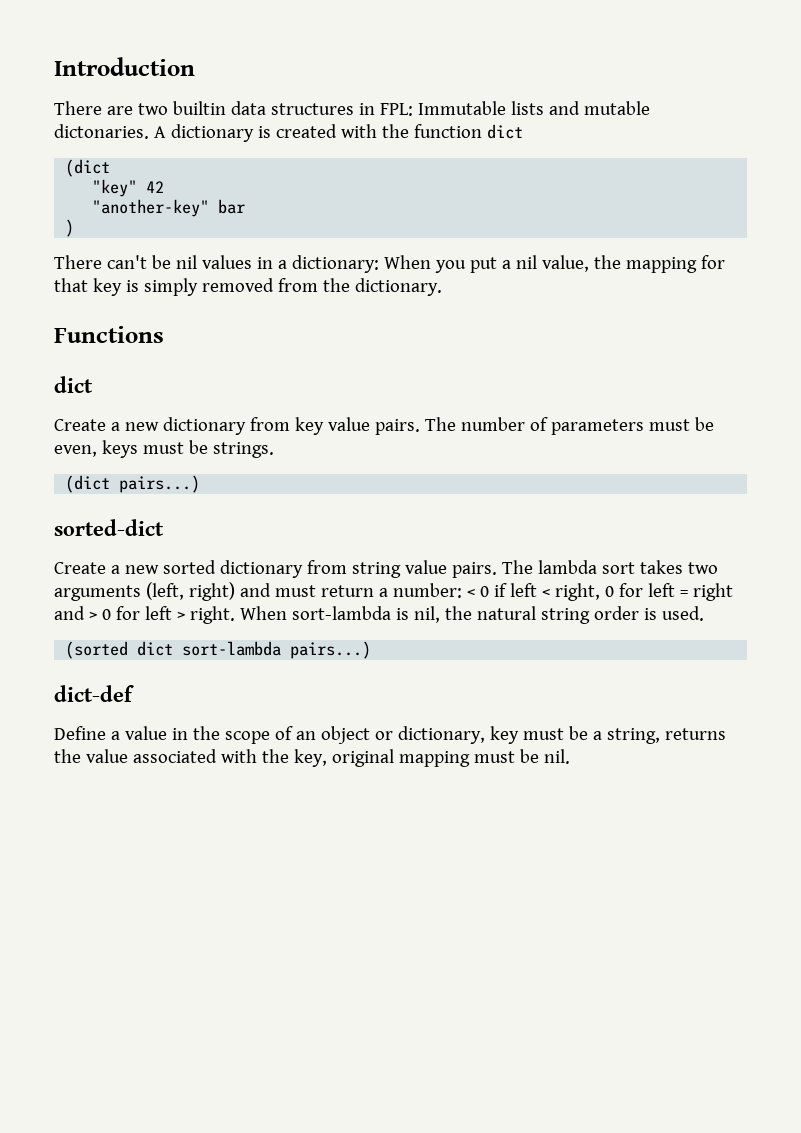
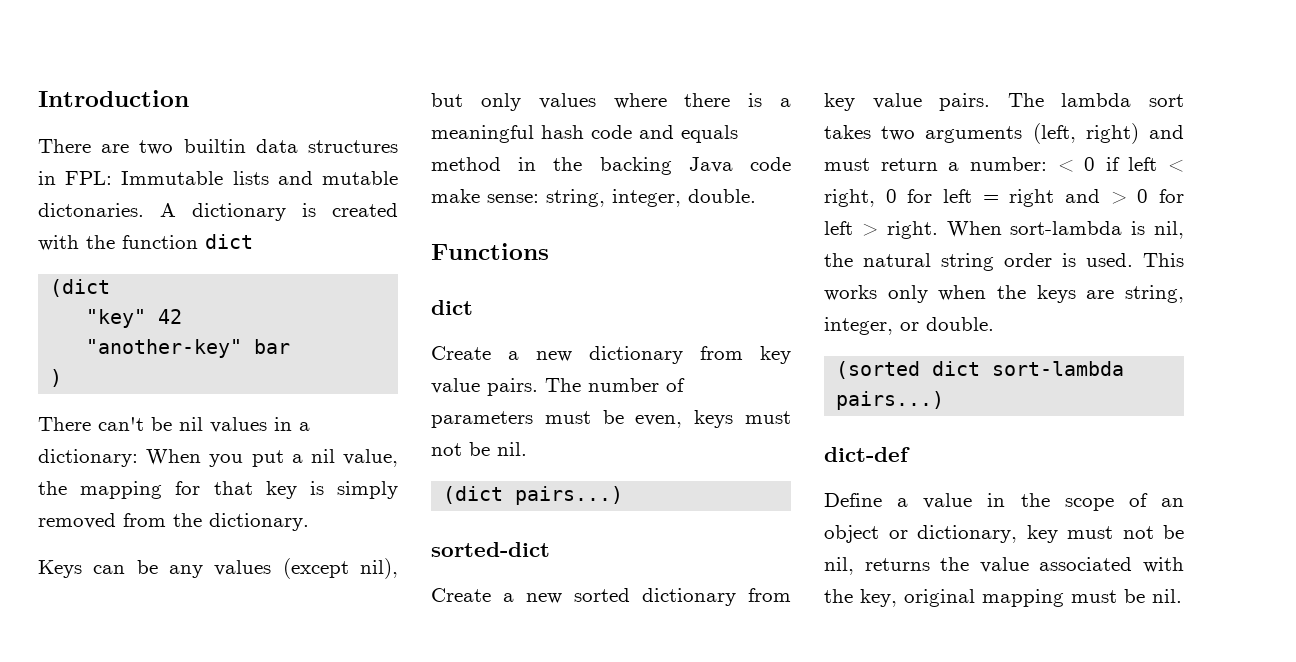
+ Keys can be any values (except nil), but only values where there is a meaningful hash code and equals method in the backing Java code make sense: string, integer, double.
- The number of parameters must be even, keys must be strings.
+ The number of parameters must be even, keys must not be nil.
- Create a new sorted dictionary from string value pairs.
+ Create a new sorted dictionary from key value pairs.
+ This works only when the keys are string, integer, or double.
- Define a value in the scope of an object or dictionary, key must be a string, returns the value associated with the key, original mapping must be nil.
+ Define a value in the scope of an object or dictionary, key must not be nil, returns the value associated with the key, original mapping must be nil.

